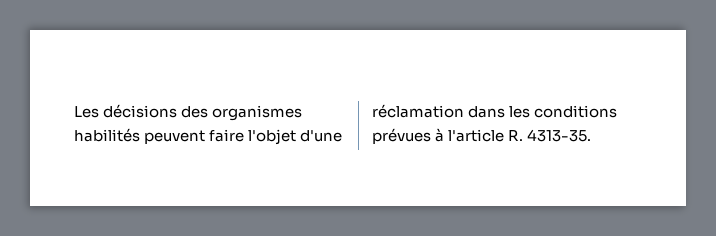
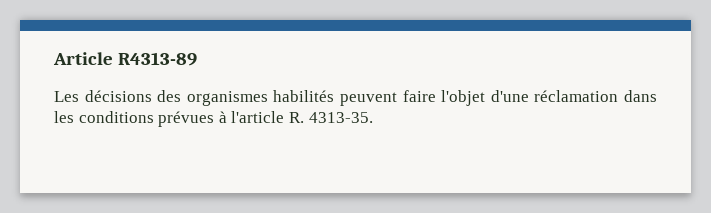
+ Article R4313-89

